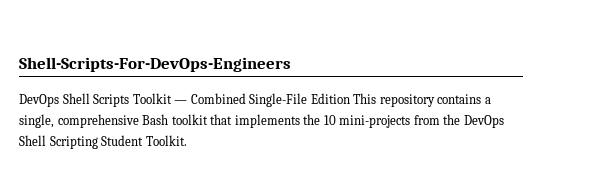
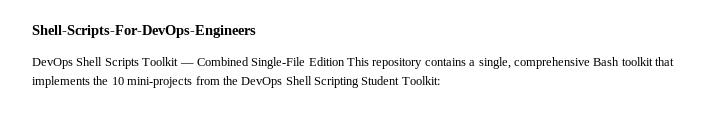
- DevOps Shell Scripts Toolkit — Combined Single-File Edition This repository contains a single, comprehensive Bash toolkit that implements the 10 mini-projects from the DevOps Shell Scripting Student Toolkit.
+ DevOps Shell Scripts Toolkit — Combined Single-File Edition This repository contains a single, comprehensive Bash toolkit that implements the 10 mini-projects from the DevOps Shell Scripting Student Toolkit:

